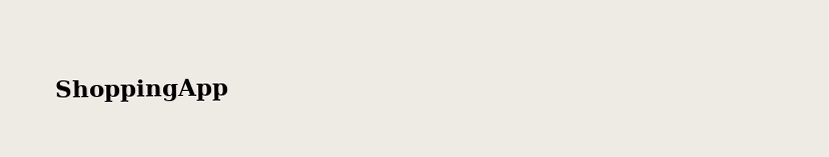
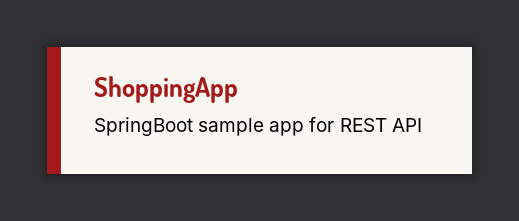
+ SpringBoot sample app for REST API

